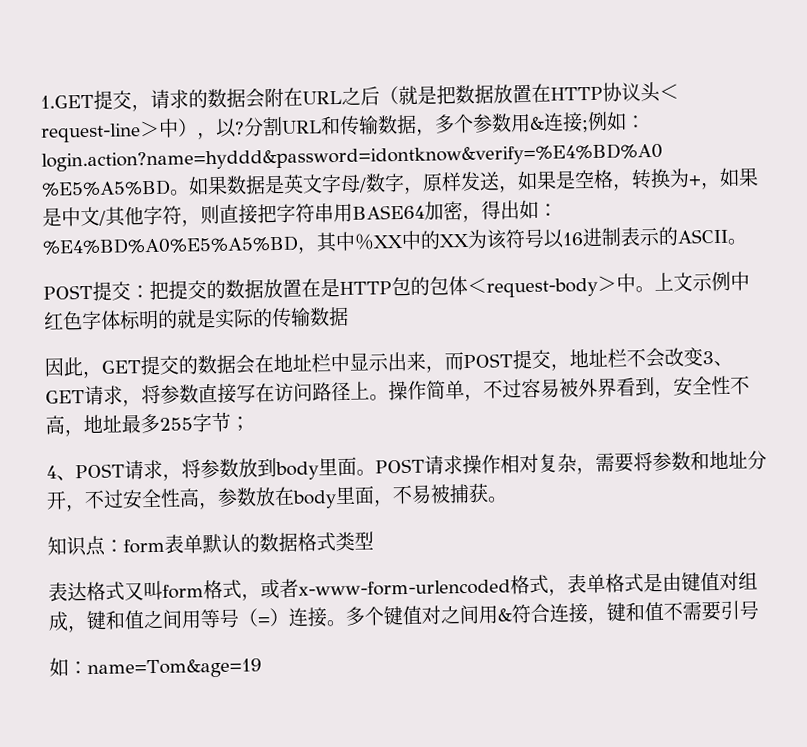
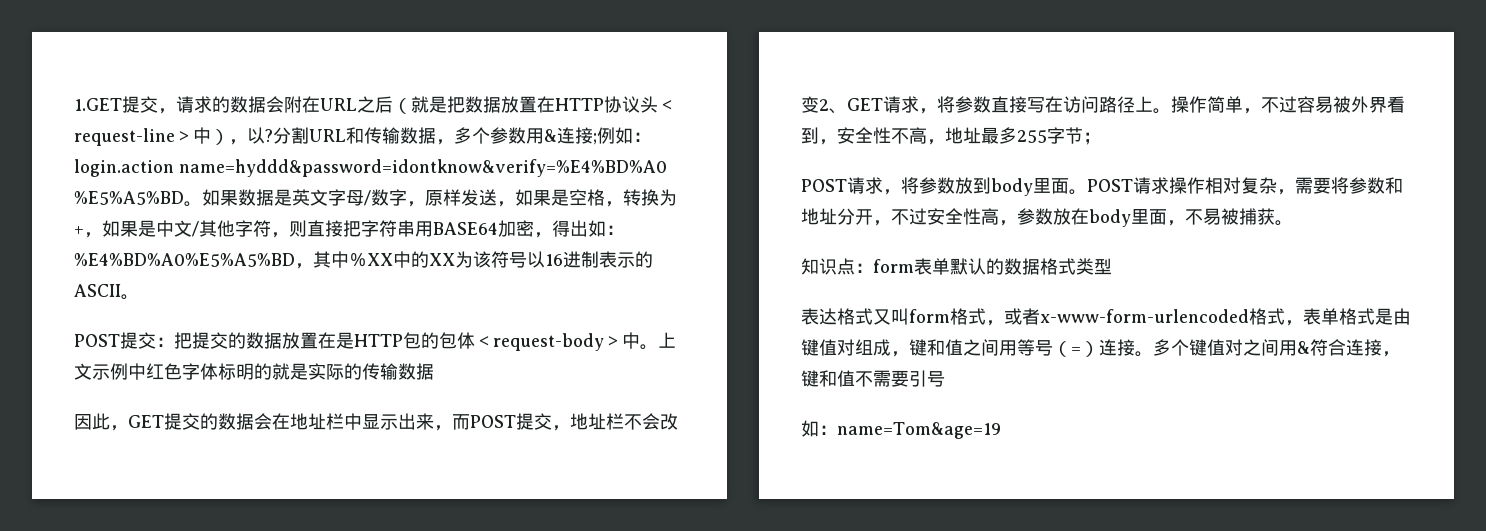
- 分割URL和传输数据，多个参数用&连接;例如：login.action?name=hyddd&password=idontknow&verify=%E4%BD%A0 %E5%A5%BD。
+ 分割URL和传输数据，多个参数用&连接;例如：login.action name=hyddd&password=idontknow&verify=%E4%BD%A0 %E5%A5%BD。
- 因此，GET提交的数据会在地址栏中显示出来，而POST提交，地址栏不会改变3、GET请求，将参数直接写在访问路径上。
+ 因此，GET提交的数据会在地址栏中显示出来，而POST提交，地址栏不会改变2、GET请求，将参数直接写在访问路径上。
- 4、POST请求，将参数放到body里面。
+ POST请求，将参数放到body里面。

